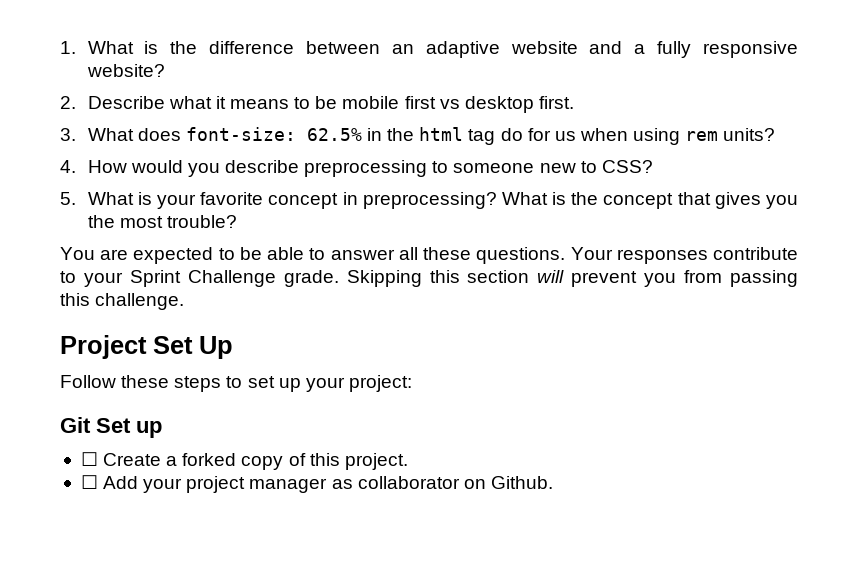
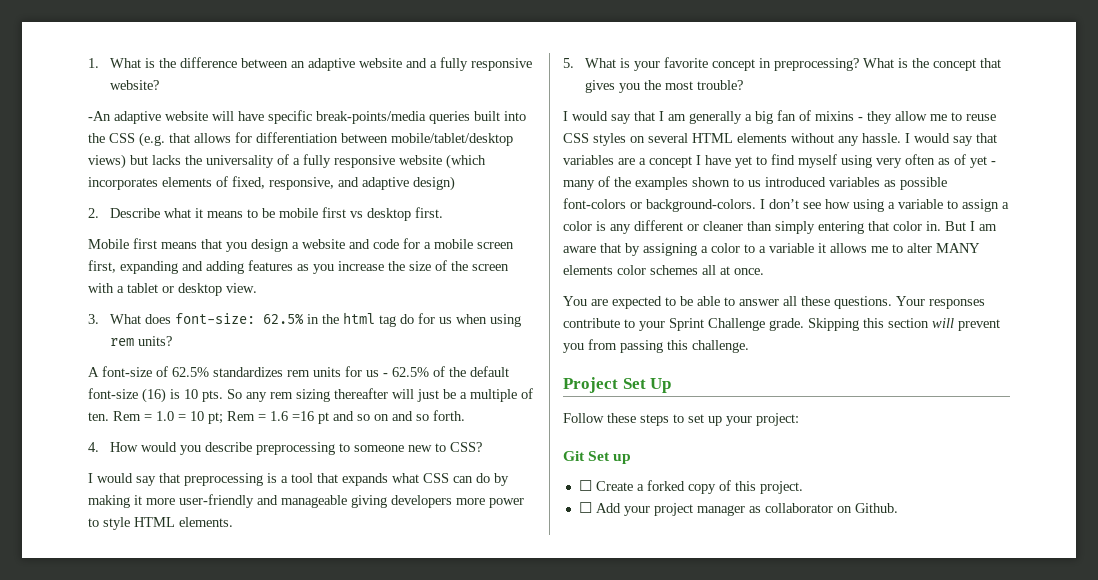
+ -An adaptive website will have specific break-points/media queries built into the CSS (e.g. that allows for differentiation between mobile/tablet/desktop views) but lacks the universality of a fully responsive website (which incorporates elements of fixed, responsive, and adaptive design)
+ Mobile first means that you design a website and code for a mobile screen first, expanding and adding features as you increase the size of the screen with a tablet or desktop view.
+ A font-size of 62.5% standardizes rem units for us - 62.5% of the default font-size (16) is 10 pts. So any rem sizing thereafter will just be a multiple of ten. Rem = 1.0 = 10 pt; Rem = 1.6 =16 pt and so on and so forth.
+ I would say that preprocessing is a tool that expands what CSS can do by making it more user-friendly and manageable giving developers more power to style HTML elements.
+ I would say that I am generally a big fan of mixins - they allow me to reuse CSS styles on several HTML elements without any hassle. I would say that variables are a concept I have yet to find myself using very often as of yet - many of the examples shown to us introduced variables as possible font-colors or background-colors. I don’t see how using a variable to assign a color is any different or cleaner than simply entering that color in. But I am aware that by assigning a color to a variable it allows me to alter MANY elements color schemes all at once.

